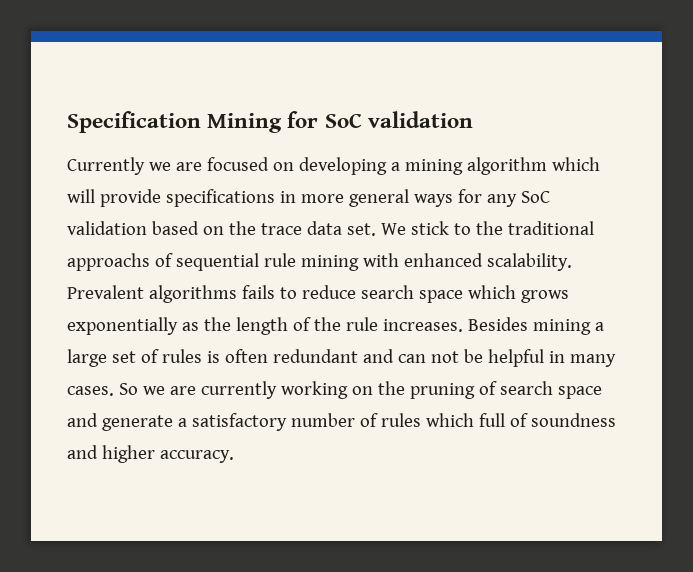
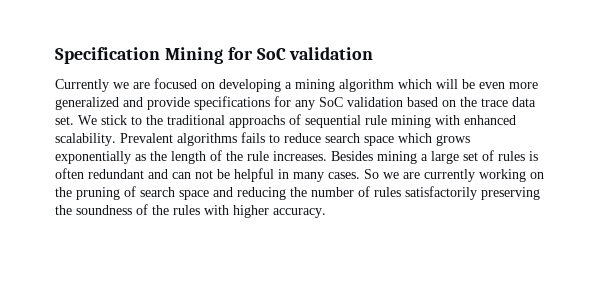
- Currently we are focused on developing a mining algorithm which will provide specifications in more general ways for any SoC validation based on the trace data set.
+ Currently we are focused on developing a mining algorithm which will be even more generalized and provide specifications for any SoC validation based on the trace data set.
- So we are currently working on the pruning of search space and generate a satisfactory number of rules which full of soundness and higher accuracy.
+ So we are currently working on the pruning of search space and reducing the number of rules satisfactorily preserving the soundness of the rules with higher accuracy.

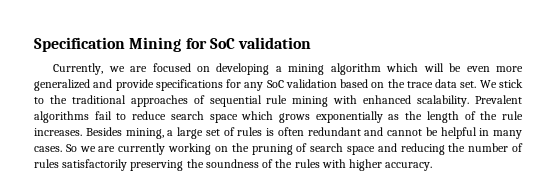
- Currently we are focused on developing a mining algorithm which will be even more generalized and provide specifications for any SoC validation based on the trace data set.
+ Currently, we are focused on developing a mining algorithm which will be even more generalized and provide specifications for any SoC validation based on the trace data set.
- We stick to the traditional approachs of sequential rule mining with enhanced scalability.
+ We stick to the traditional approaches of sequential rule mining with enhanced scalability.
- Prevalent algorithms fails to reduce search space which grows exponentially as the length of the rule increases.
+ Prevalent algorithms fail to reduce search space which grows exponentially as the length of the rule increases.
- Besides mining a large set of rules is often redundant and can not be helpful in many cases.
+ Besides mining, a large set of rules is often redundant and cannot be helpful in many cases.

